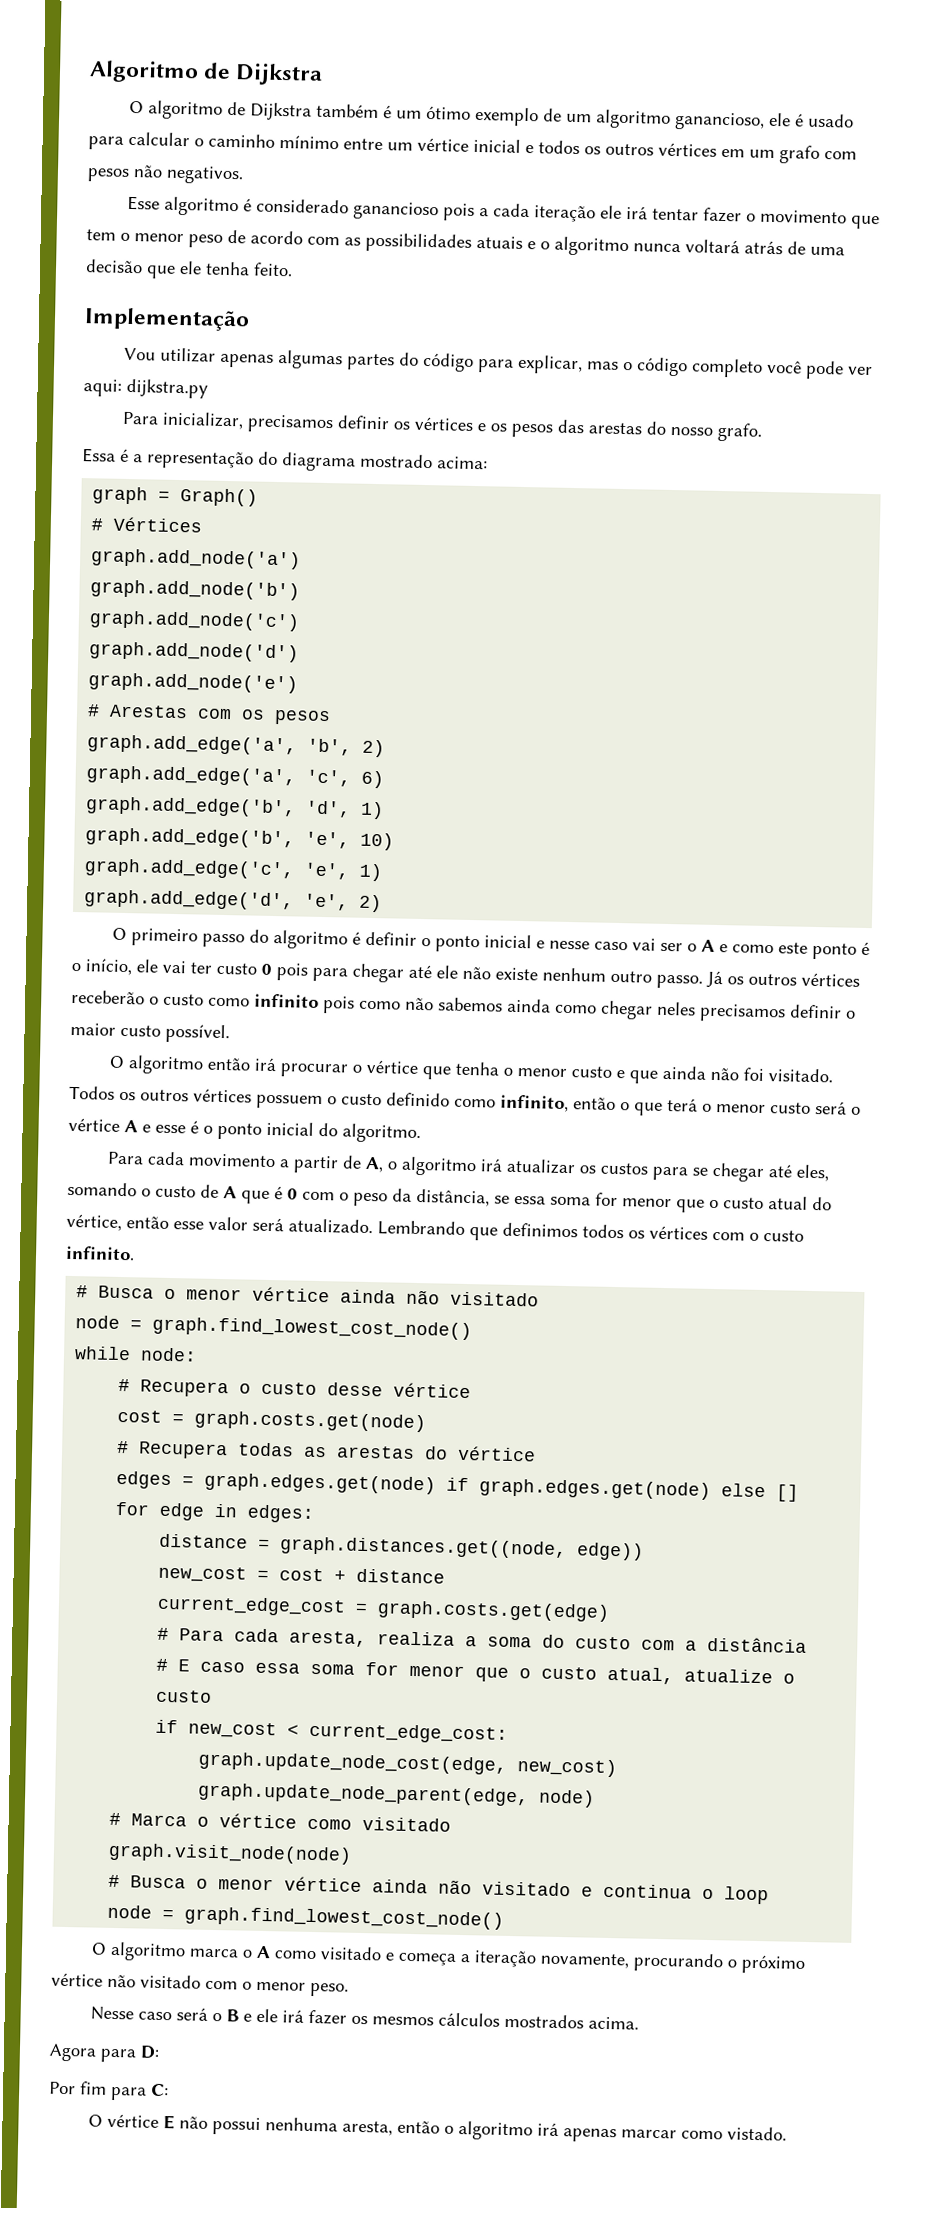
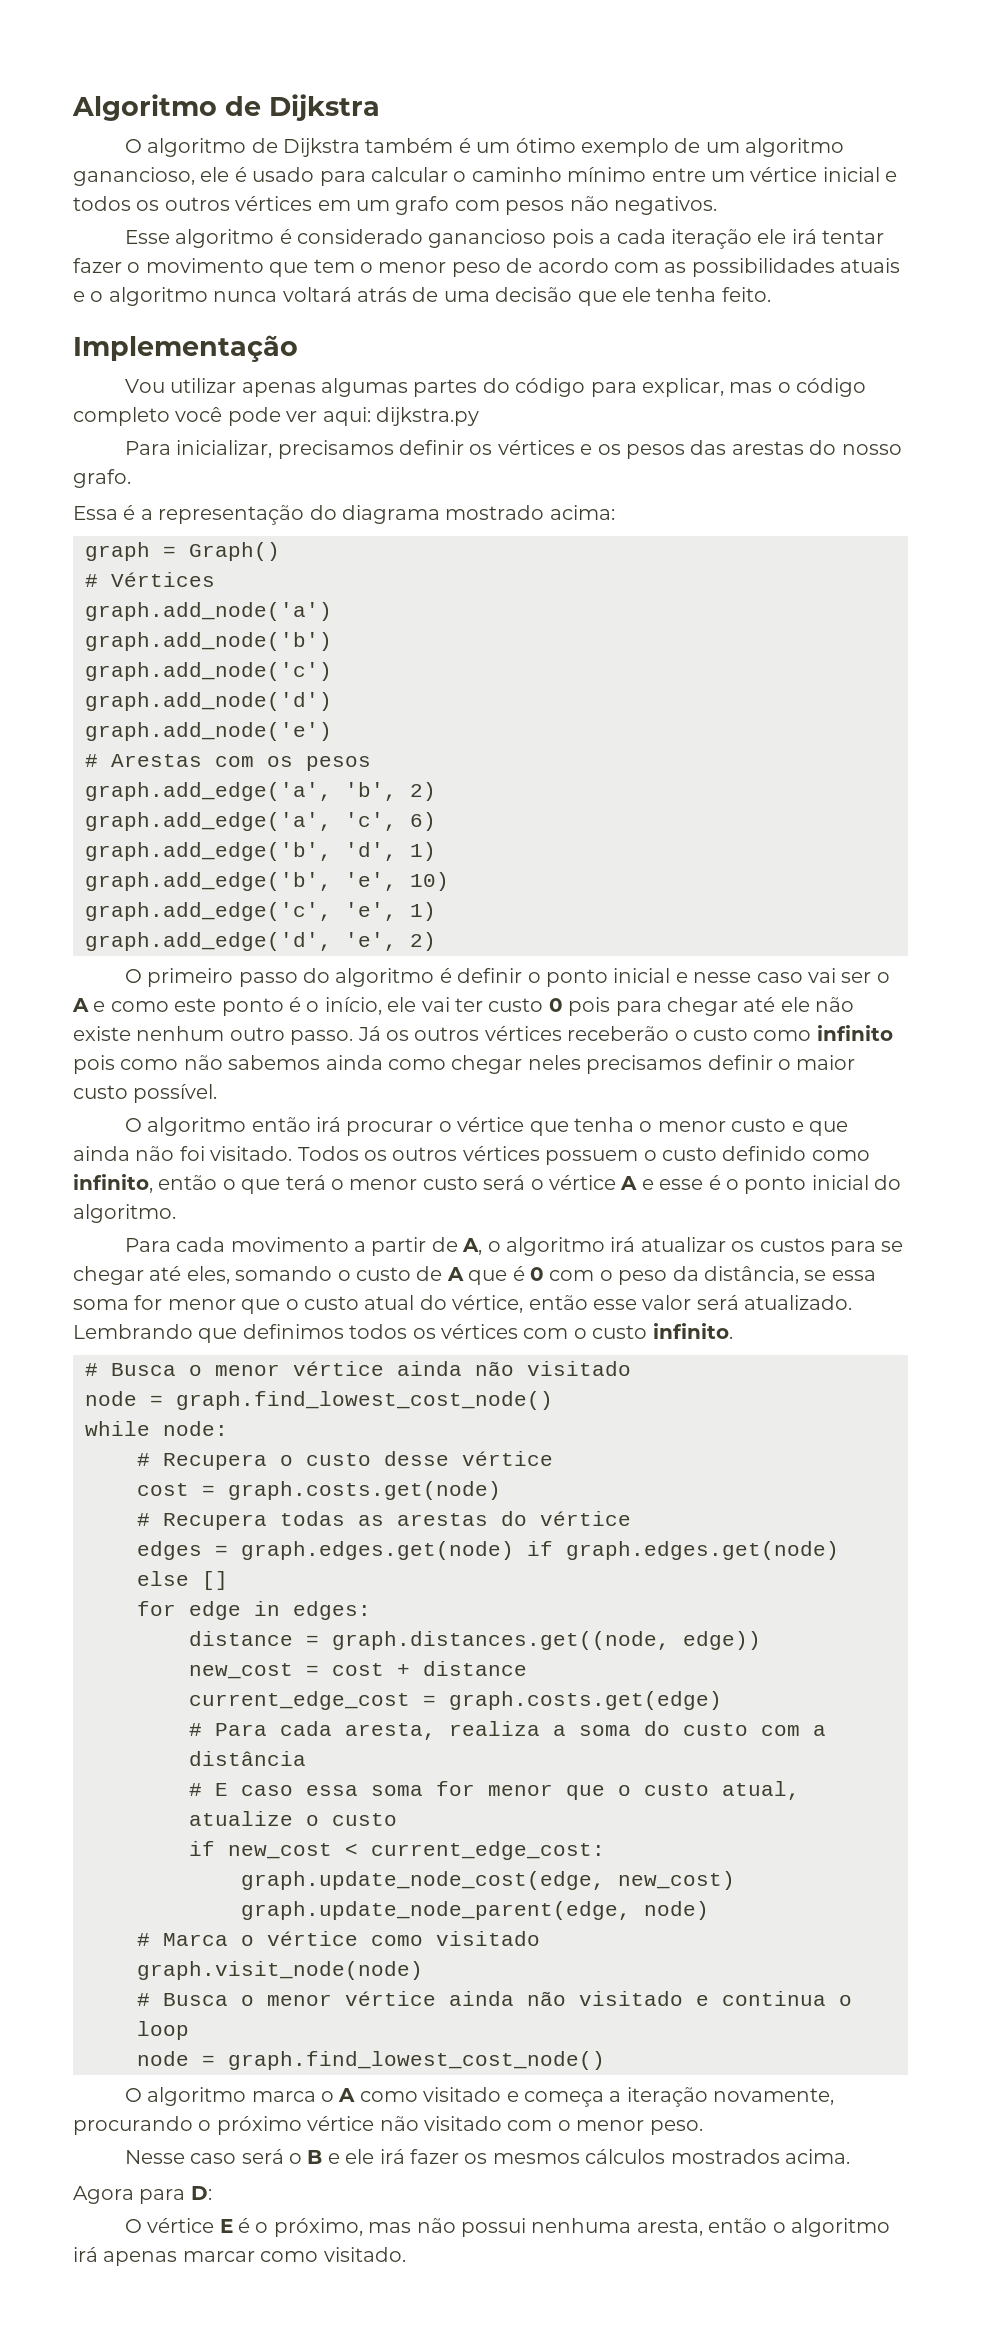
- Por fim para C:
- O vértice E não possui nenhuma aresta, então o algoritmo irá apenas marcar como vistado.
+ O vértice E é o próximo, mas não possui nenhuma aresta, então o algoritmo irá apenas marcar como visitado.

